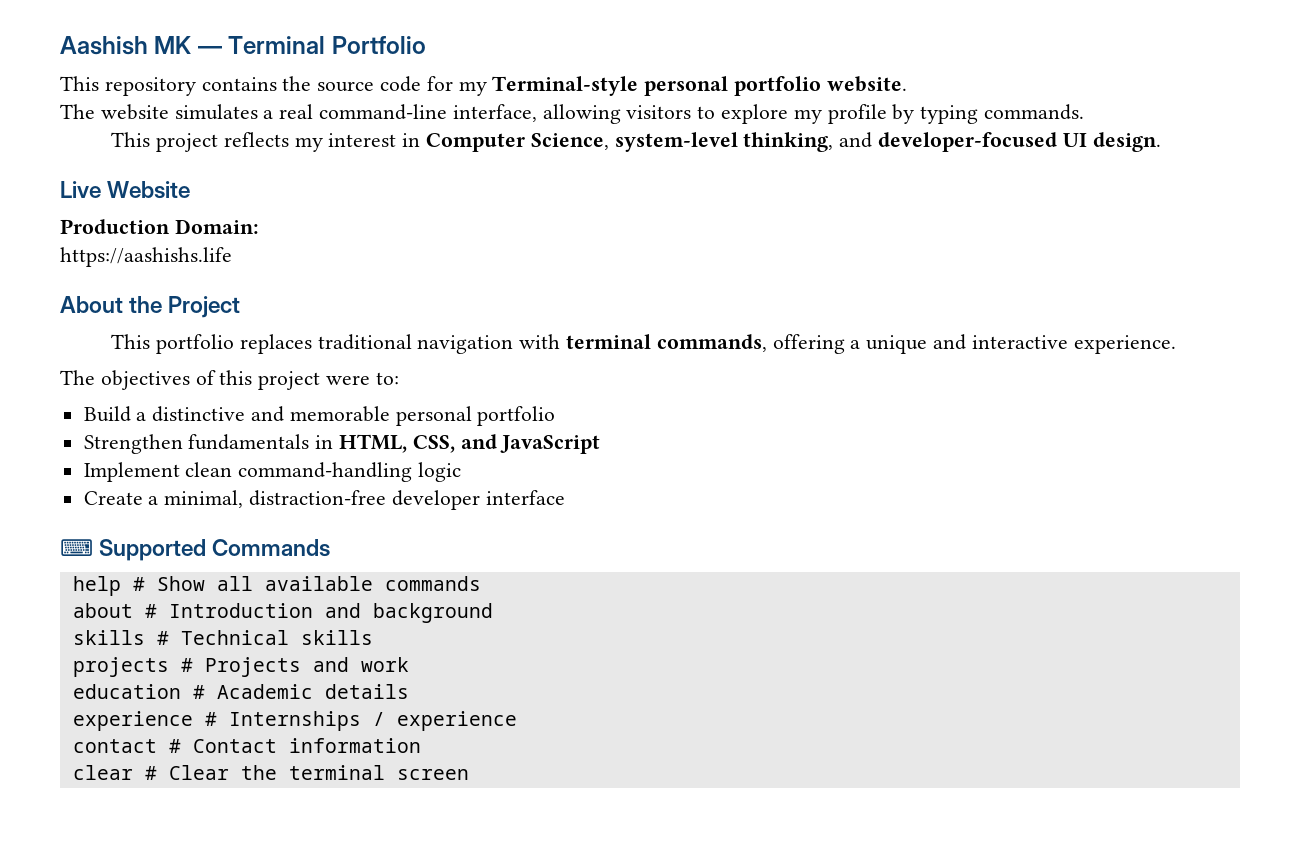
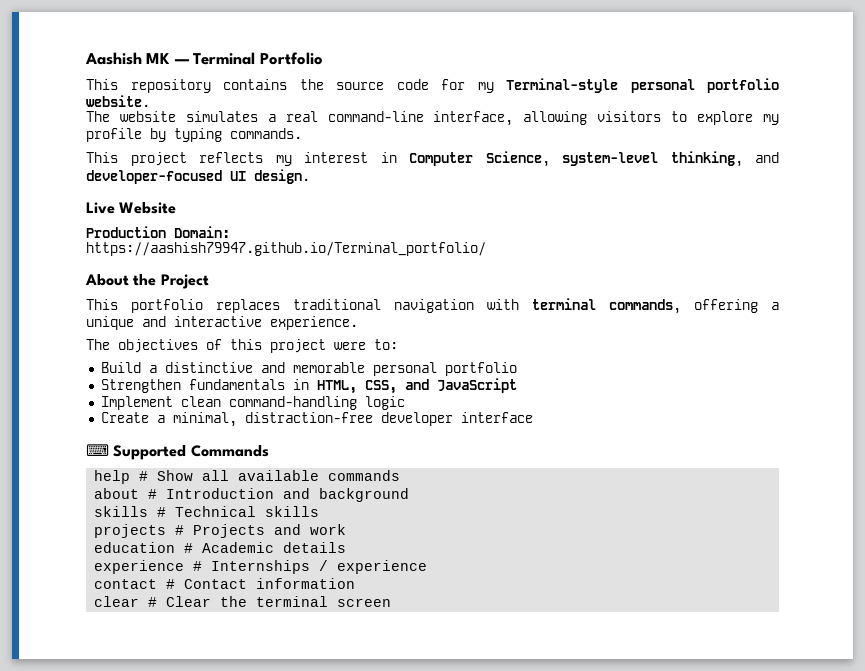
- https://aashishs.life
+ https://aashish79947.github.io/Terminal_portfolio/

